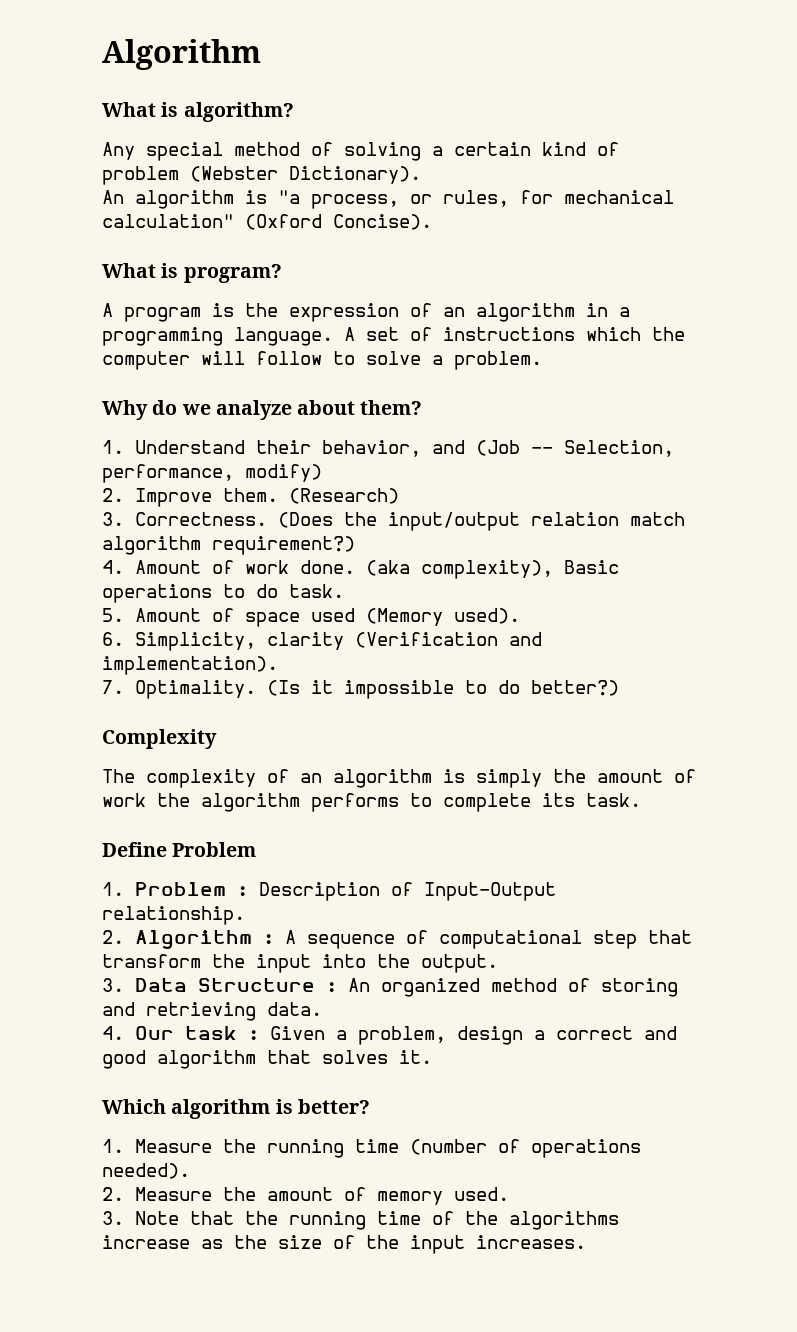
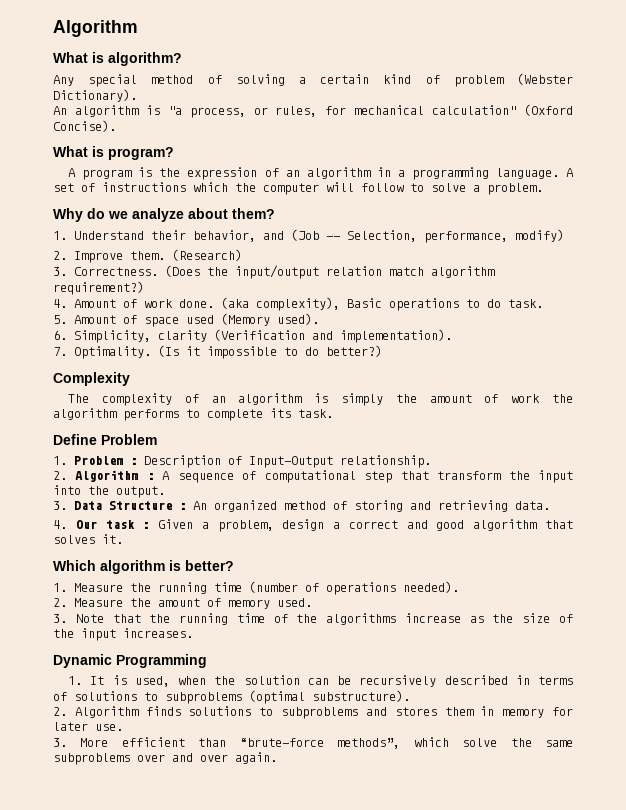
+ Dynamic Programming
+ 1. It is used, when the solution can be recursively described in terms of solutions to subproblems (optimal substructure).
+ 2. Algorithm finds solutions to subproblems and stores them in memory for later use.
+ 3. More efficient than “brute-force methods”, which solve the same subproblems over and over again.

